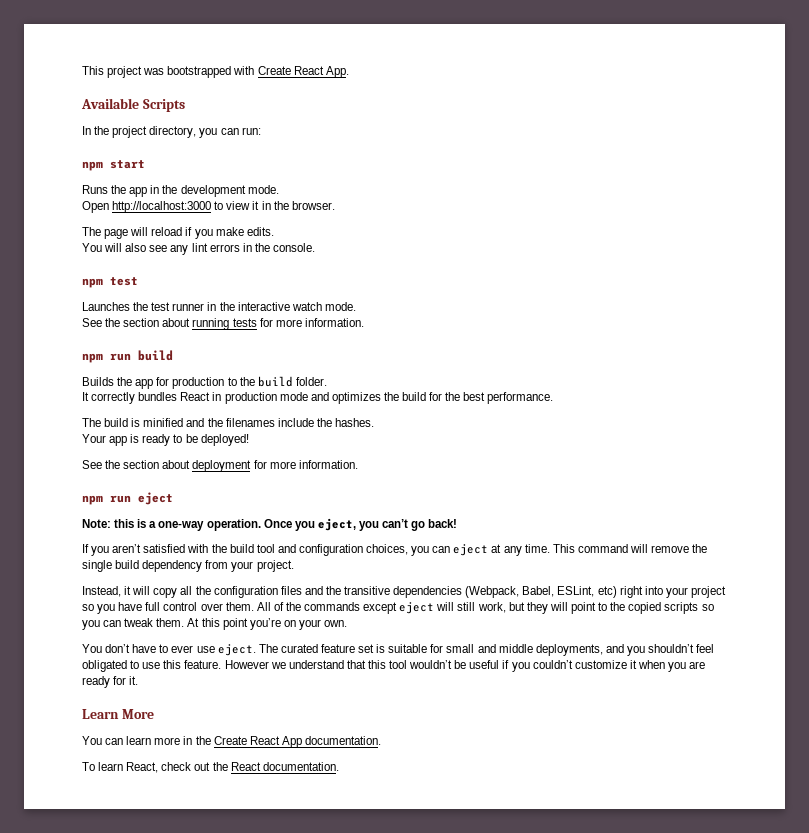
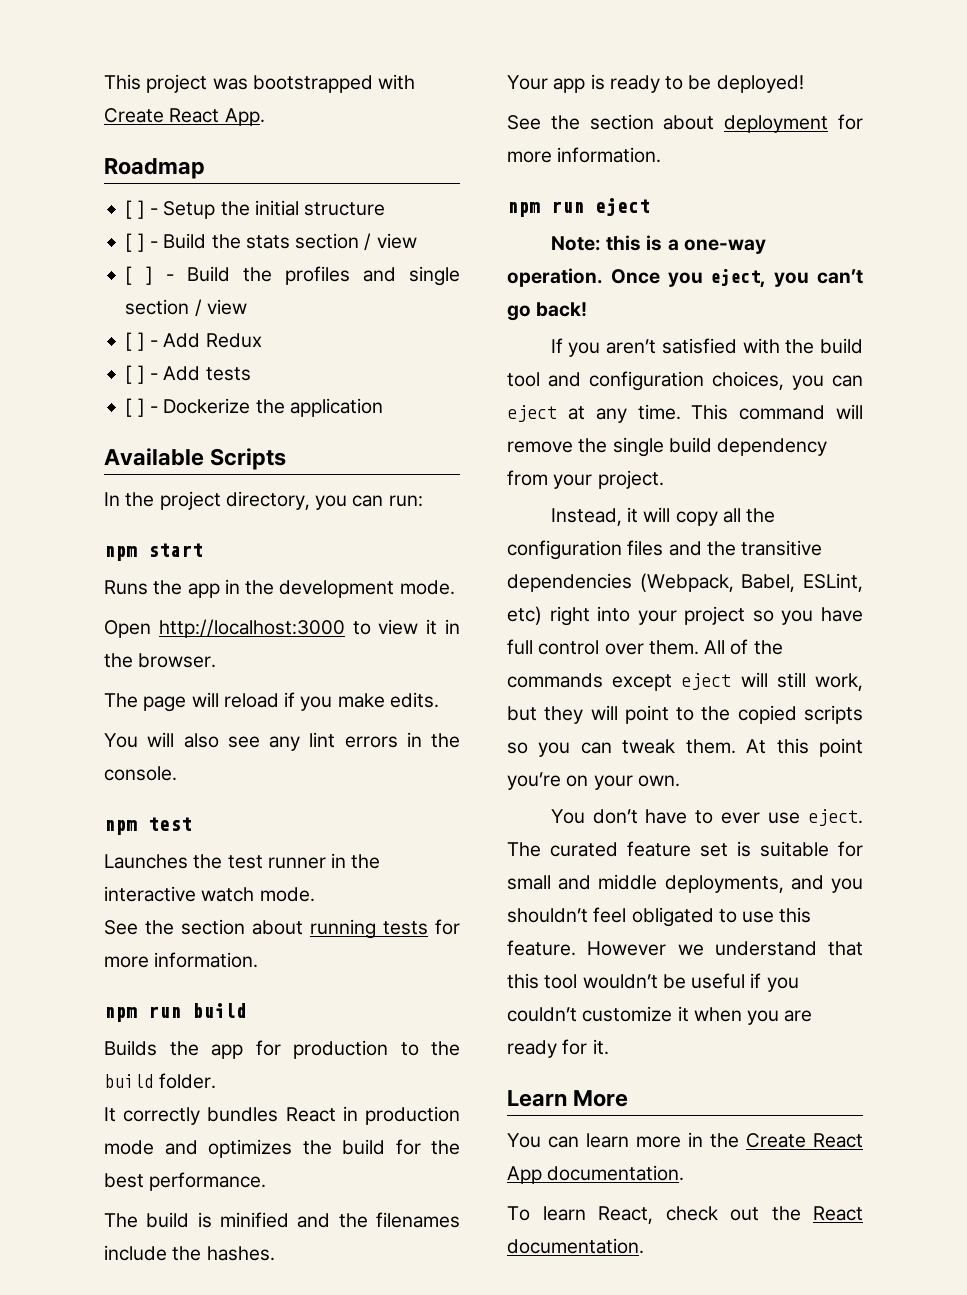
+ Roadmap
+ [ ] - Setup the initial structure
+ [ ] - Build the stats section / view
+ [ ] - Build the profiles and single section / view
+ [ ] - Add Redux
+ [ ] - Add tests
+ [ ] - Dockerize the application

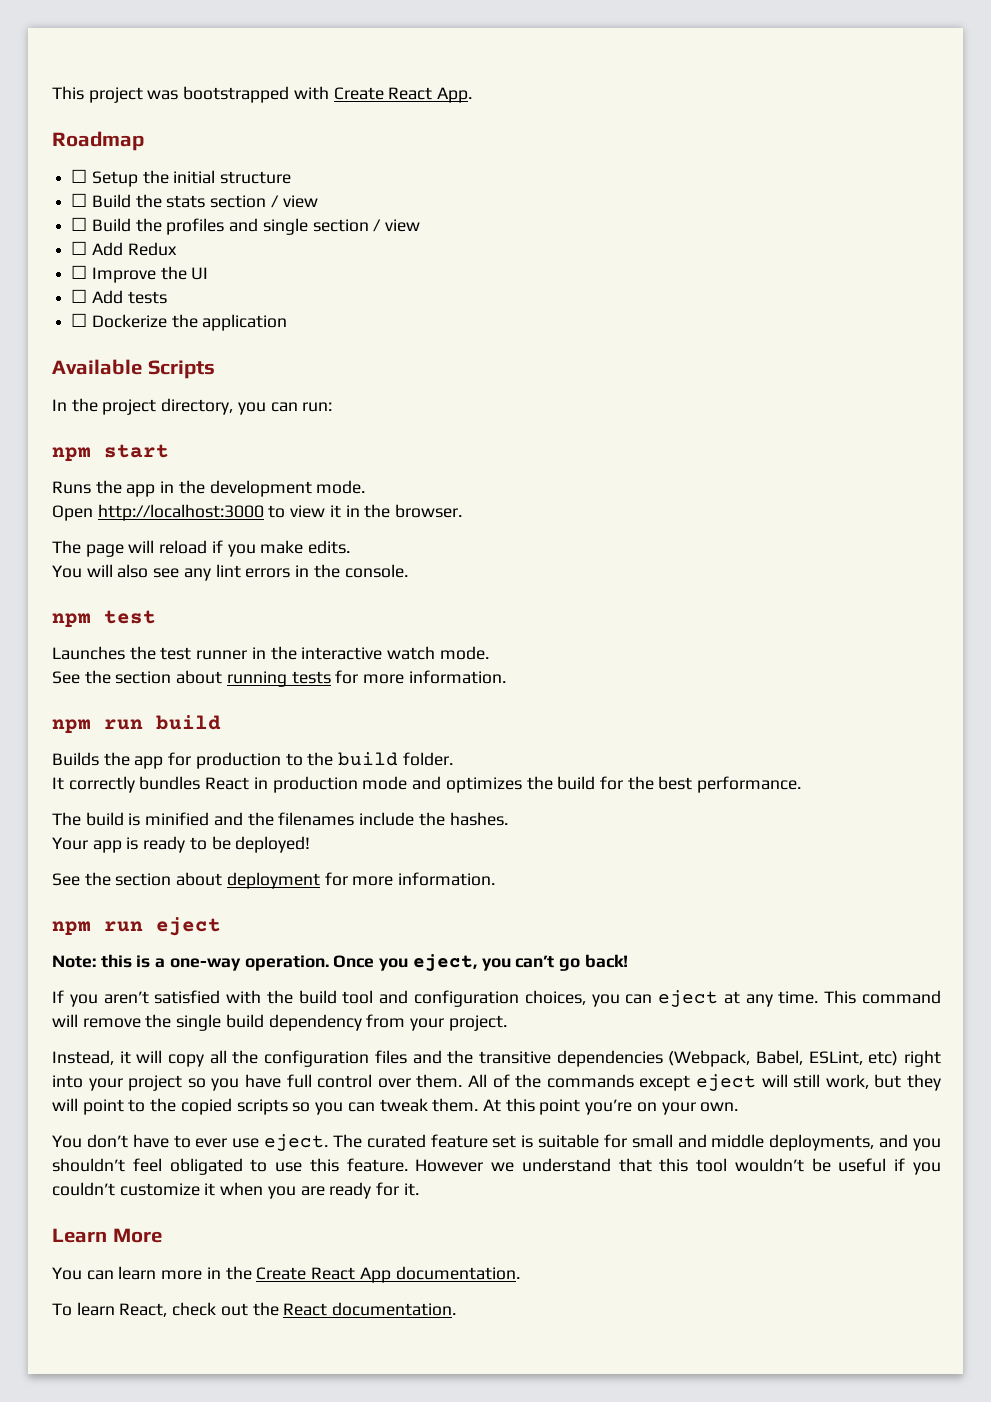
- [ ] - Setup the initial structure
+ ☐ Setup the initial structure
- [ ] - Build the stats section / view
+ ☐ Build the stats section / view
- [ ] - Build the profiles and single section / view
+ ☐ Build the profiles and single section / view
- [ ] - Add Redux
+ ☐ Add Redux
- [ ] - Add tests
+ ☐ Improve the UI
+ ☐ Add tests
- [ ] - Dockerize the application
+ ☐ Dockerize the application

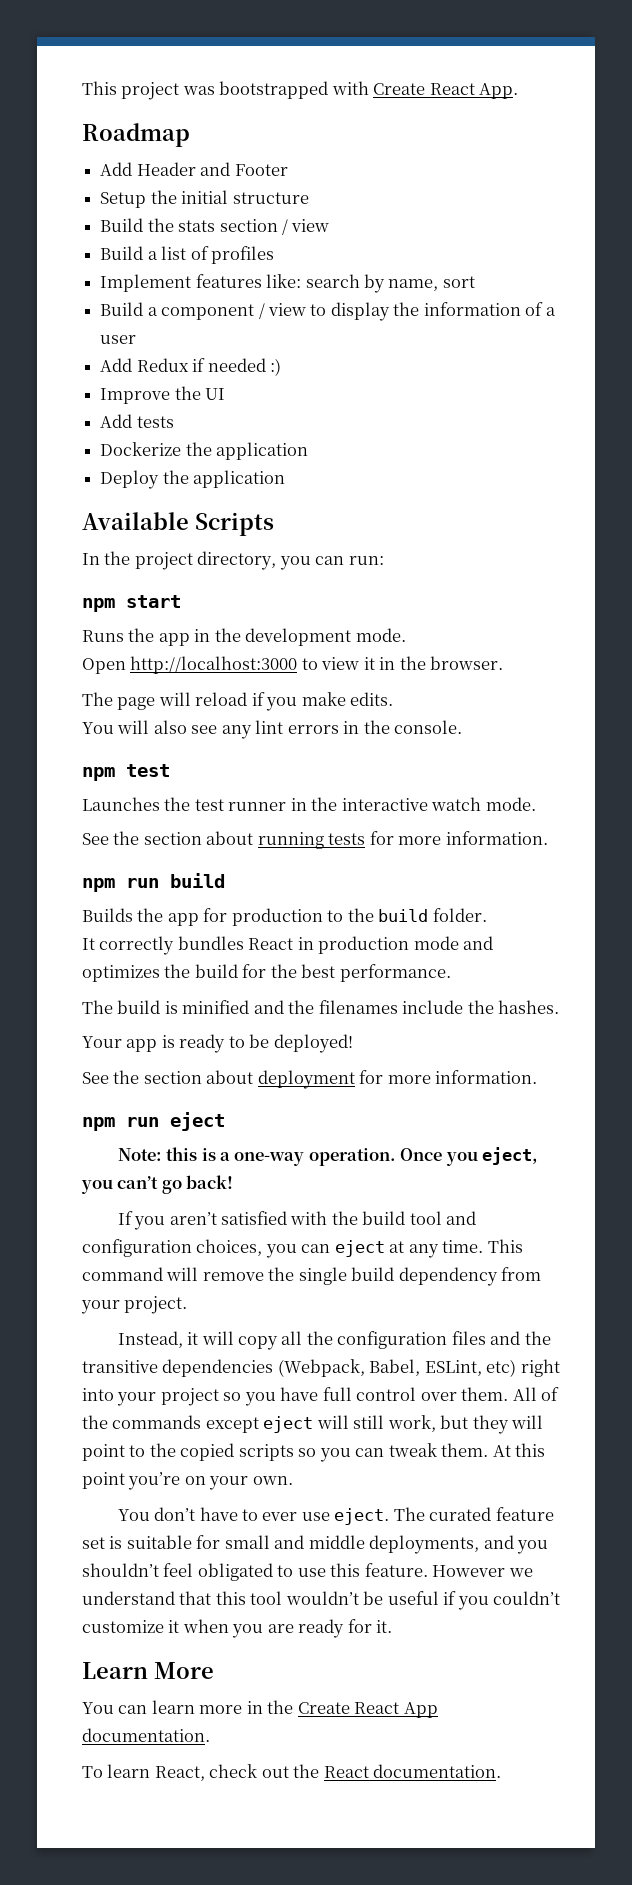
- ☐ Setup the initial structure
+ Add Header and Footer
+ Setup the initial structure
- ☐ Build the stats section / view
+ Build the stats section / view
- ☐ Build the profiles and single section / view
- ☐ Add Redux
- ☐ Improve the UI
+ Build a list of profiles
+ Implement features like: search by name, sort
+ Build a component / view to display the information of a user
+ Add Redux if needed :)
+ Improve the UI
- ☐ Add tests
+ Add tests
- ☐ Dockerize the application
+ Dockerize the application
+ Deploy the application

